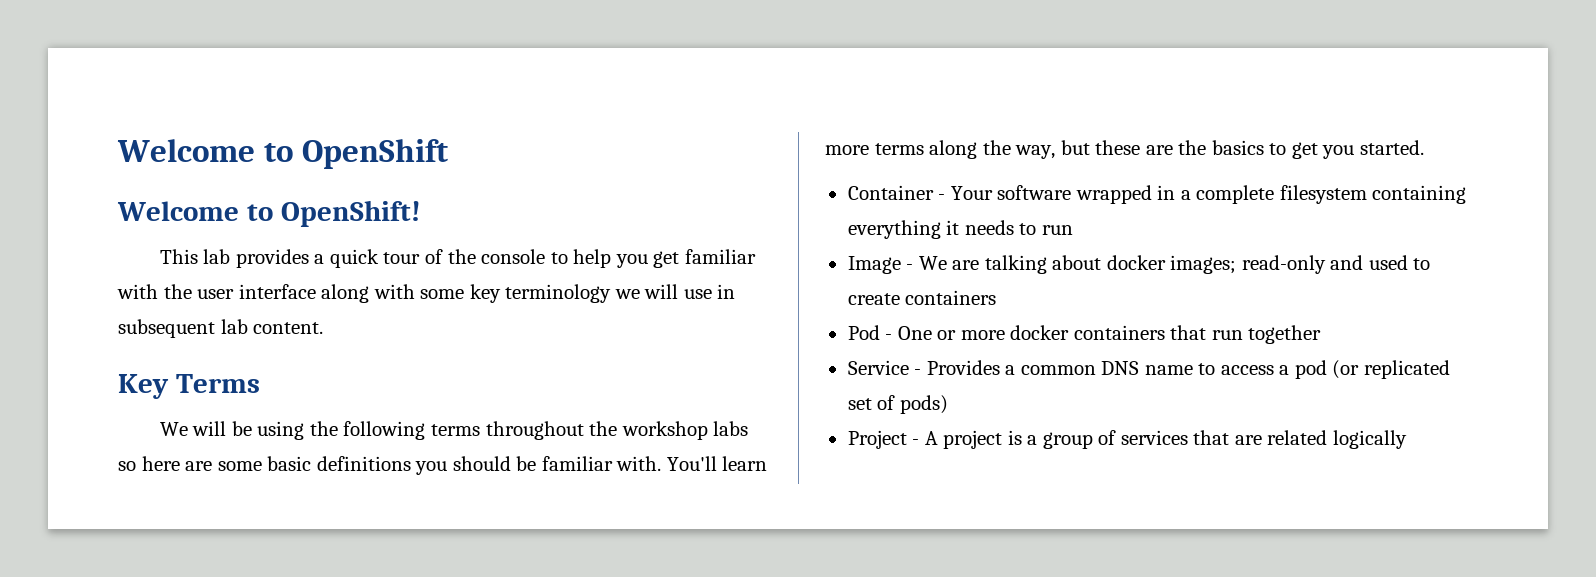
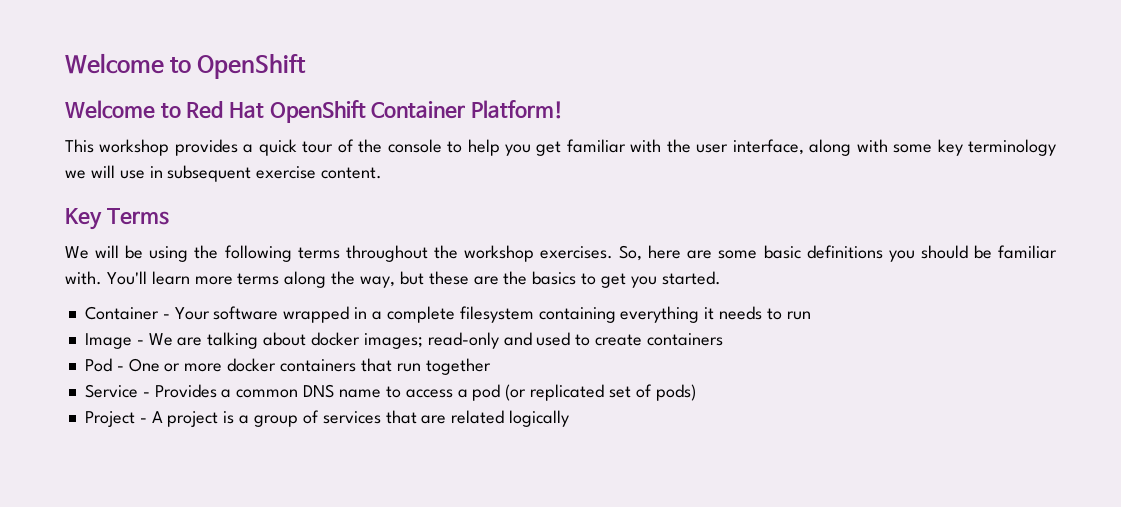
- Welcome to OpenShift!
+ Welcome to Red Hat OpenShift Container Platform!
- This lab provides a quick tour of the console to help you get familiar with the user interface along with some key terminology we will use in subsequent lab content.
+ This workshop provides a quick tour of the console to help you get familiar with the user interface, along with some key terminology we will use in subsequent exercise content.
- We will be using the following terms throughout the workshop labs so here are some basic definitions you should be familiar with.
+ We will be using the following terms throughout the workshop exercises. So, here are some basic definitions you should be familiar with.

